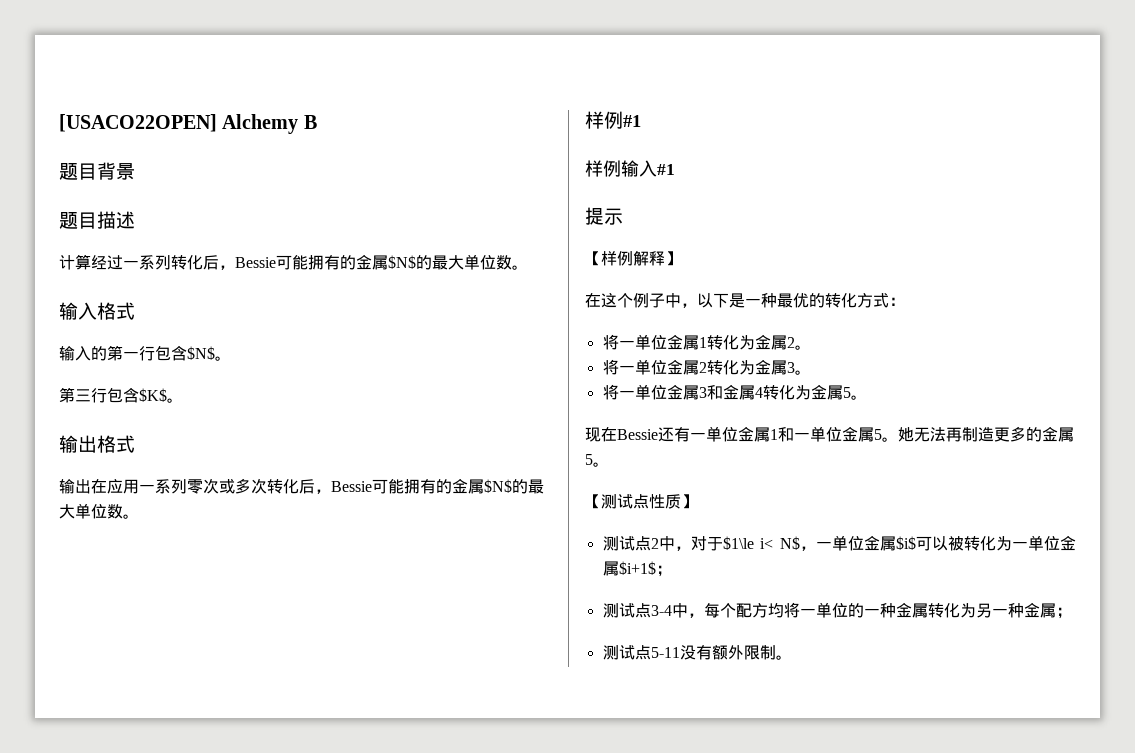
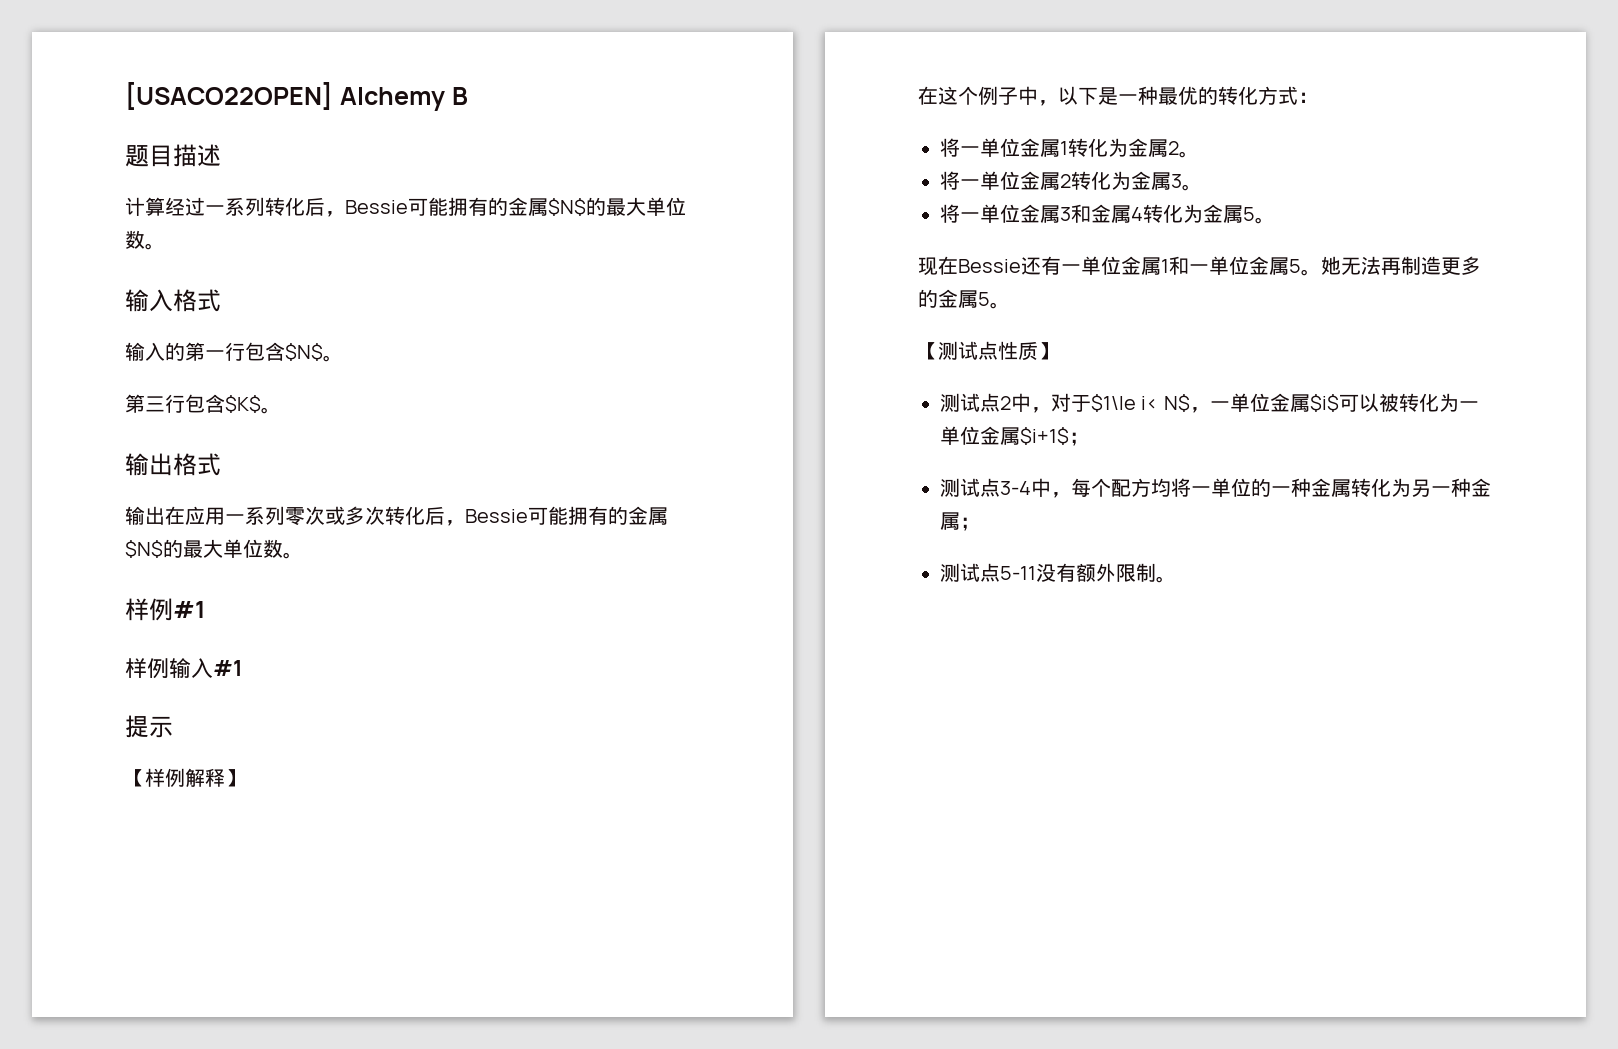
- 题目背景

